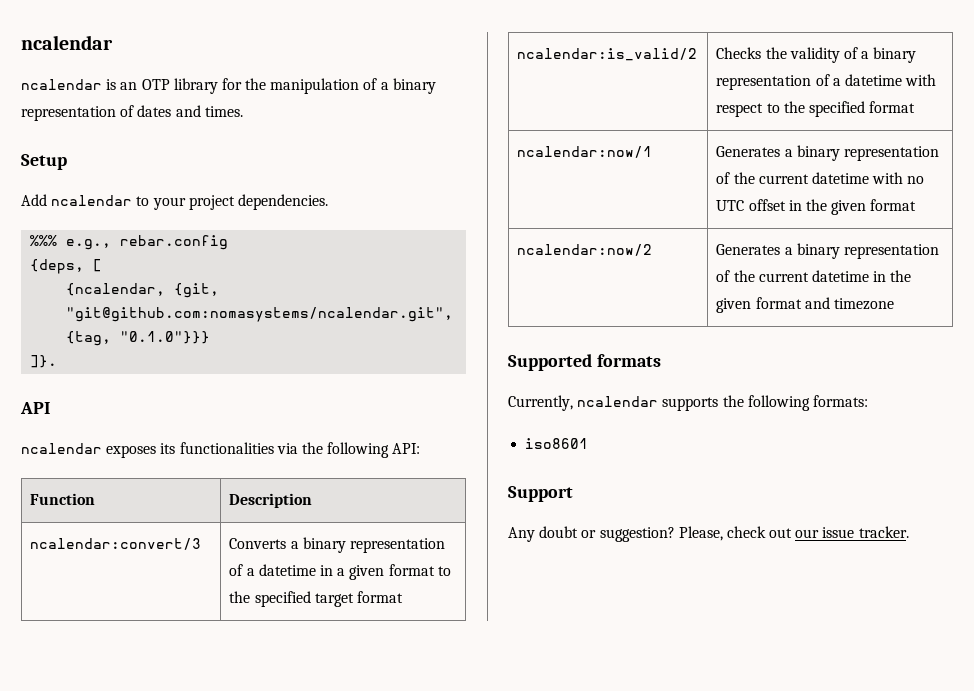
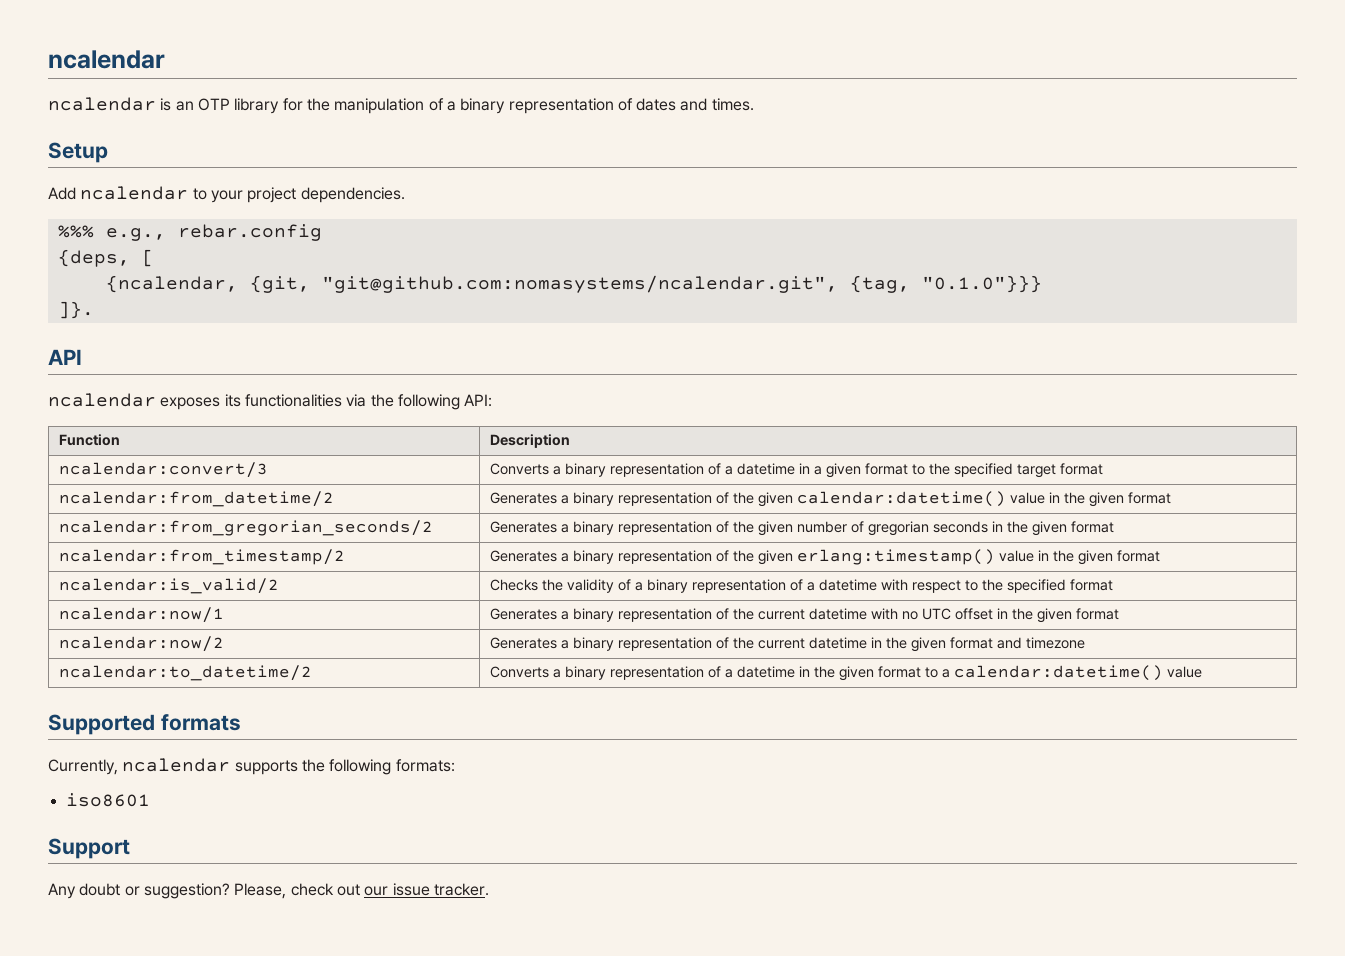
+ ncalendar:from_datetime/2 | Generates a binary representation of the given calendar:datetime() value in the given format
+ ncalendar:from_gregorian_seconds/2 | Generates a binary representation of the given number of gregorian seconds in the given format
+ ncalendar:from_timestamp/2 | Generates a binary representation of the given erlang:timestamp() value in the given format
+ ncalendar:to_datetime/2 | Converts a binary representation of a datetime in the given format to a calendar:datetime() value

